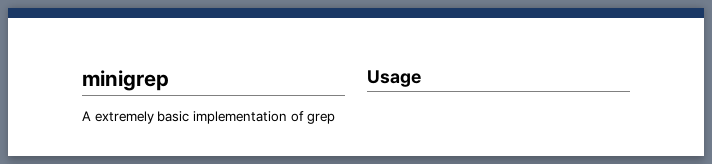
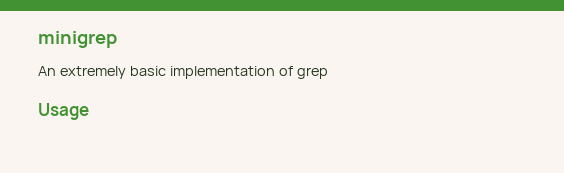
- A extremely basic implementation of grep
+ An extremely basic implementation of grep

